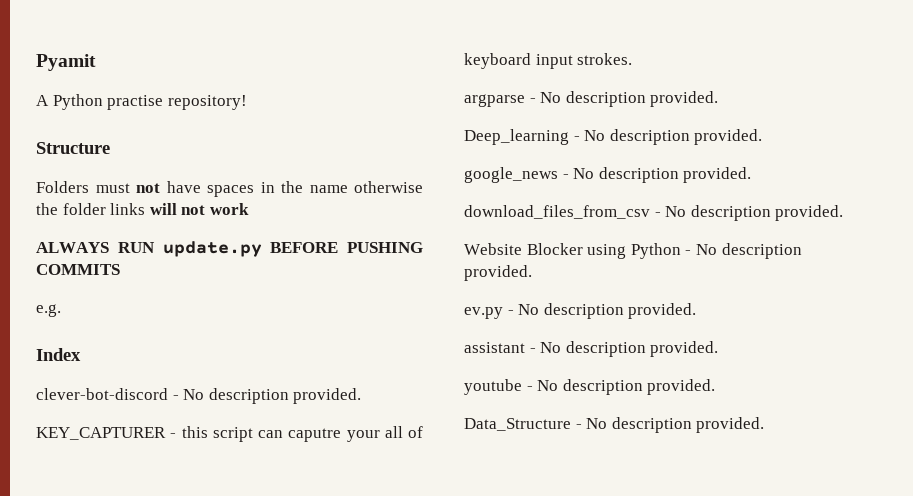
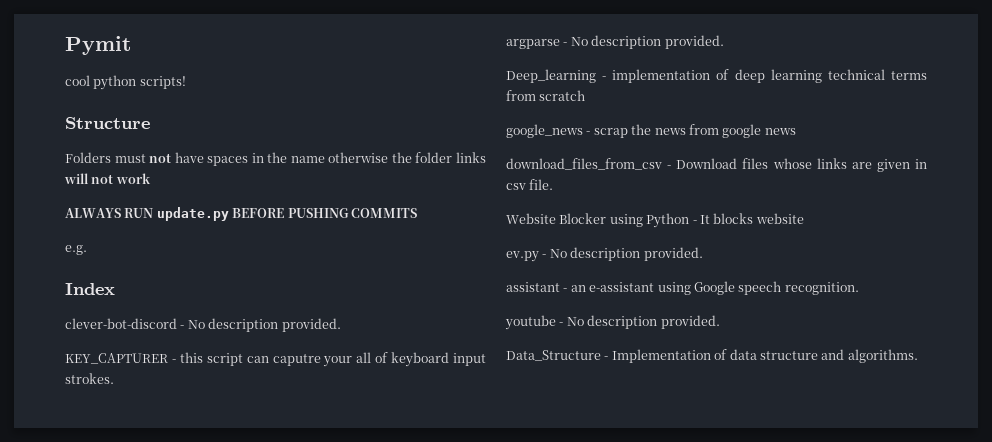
- Pyamit
- A Python practise repository!
+ Pymit
+ cool python scripts!
- Deep_learning - No description provided.
- google_news - No description provided.
- download_files_from_csv - No description provided.
+ Deep_learning - implementation of deep learning technical terms from scratch
+ google_news - scrap the news from google news
+ download_files_from_csv - Download files whose links are given in csv file.
- Website Blocker using Python - No description provided.
+ Website Blocker using Python - It blocks website
- assistant - No description provided.
+ assistant - an e-assistant using Google speech recognition.
- Data_Structure - No description provided.
+ Data_Structure - Implementation of data structure and algorithms.

